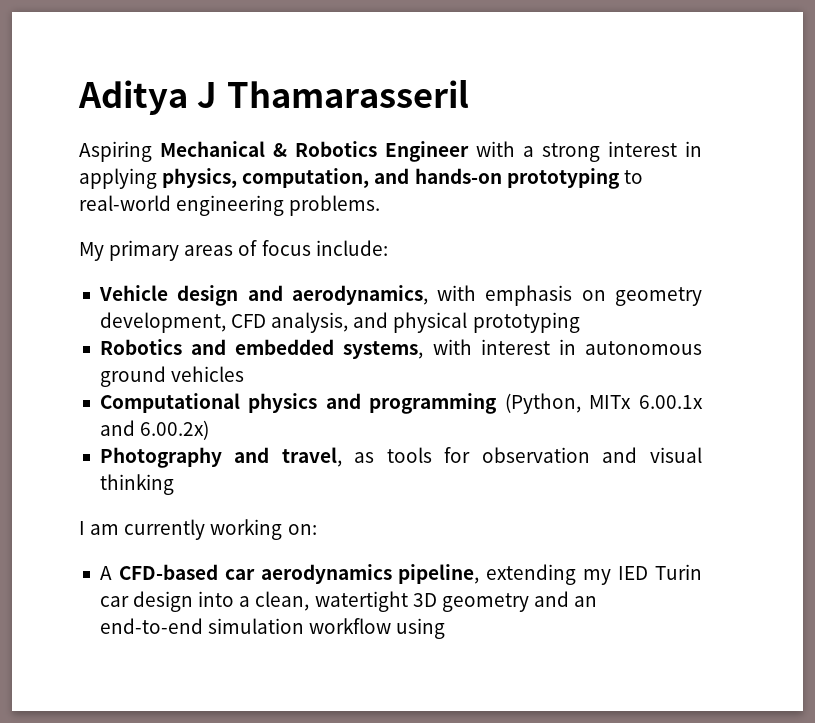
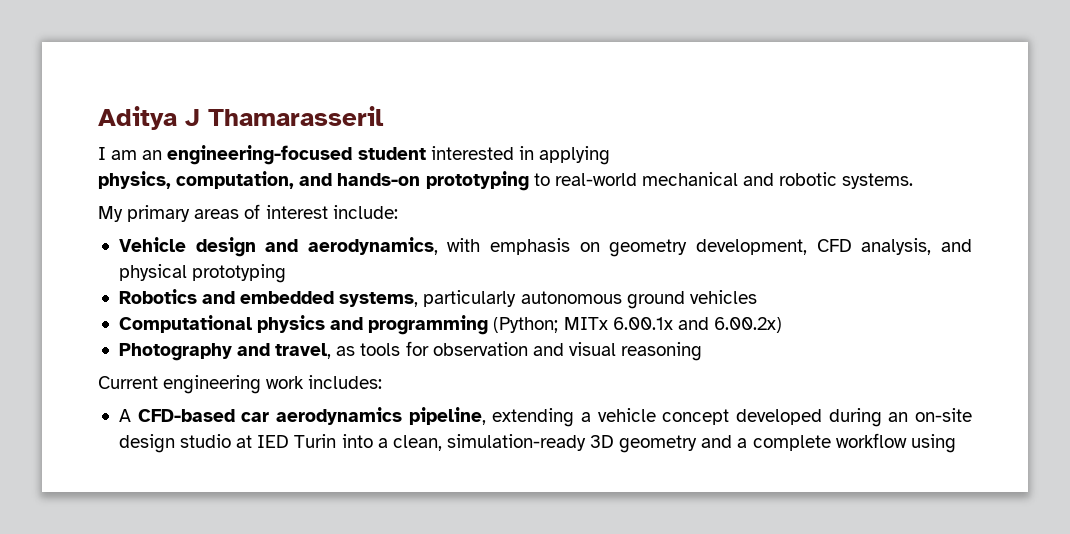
- Aspiring Mechanical & Robotics Engineer with a strong interest in applying physics, computation, and hands-on prototyping to real-world engineering problems.
+ I am an engineering-focused student interested in applying
+ physics, computation, and hands-on prototyping to real-world mechanical and robotic systems.
- My primary areas of focus include:
+ My primary areas of interest include:
- Robotics and embedded systems, with interest in autonomous ground vehicles
+ Robotics and embedded systems, particularly autonomous ground vehicles
- Computational physics and programming (Python, MITx 6.00.1x and 6.00.2x)
+ Computational physics and programming (Python; MITx 6.00.1x and 6.00.2x)
- Photography and travel, as tools for observation and visual thinking
- I am currently working on:
+ Photography and travel, as tools for observation and visual reasoning
+ Current engineering work includes:
- A CFD-based car aerodynamics pipeline, extending my IED Turin car design into a clean, watertight 3D geometry and an end-to-end simulation workflow using
+ A CFD-based car aerodynamics pipeline, extending a vehicle concept developed during an on-site design studio at IED Turin into a clean, simulation-ready 3D geometry and a complete workflow using

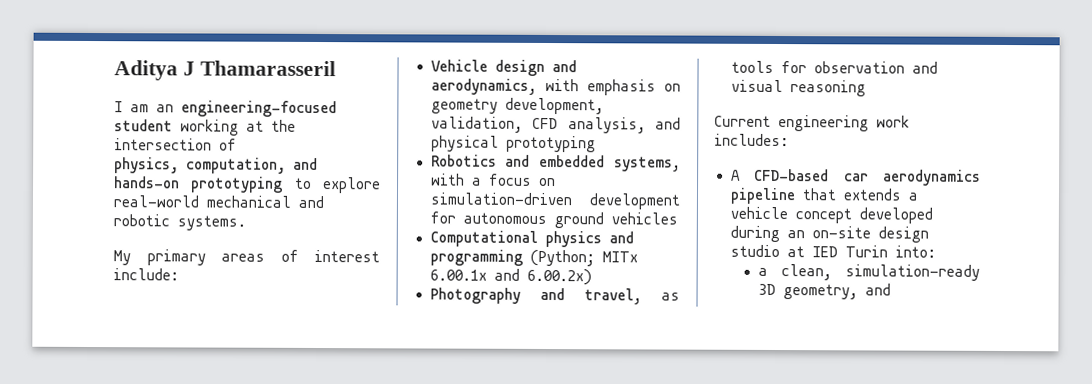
- I am an engineering-focused student interested in applying
+ I am an engineering-focused student working at the intersection of
- physics, computation, and hands-on prototyping to real-world mechanical and robotic systems.
+ physics, computation, and hands-on prototyping to explore real-world mechanical and robotic systems.
- Vehicle design and aerodynamics, with emphasis on geometry development, CFD analysis, and physical prototyping
+ Vehicle design and aerodynamics, with emphasis on geometry development, validation, CFD analysis, and physical prototyping
- Robotics and embedded systems, particularly autonomous ground vehicles
+ Robotics and embedded systems, with a focus on simulation-driven development for autonomous ground vehicles
- A CFD-based car aerodynamics pipeline, extending a vehicle concept developed during an on-site design studio at IED Turin into a clean, simulation-ready 3D geometry and a complete workflow using
+ A CFD-based car aerodynamics pipeline that extends a vehicle concept developed during an on-site design studio at IED Turin into:
+ a clean, simulation-ready 3D geometry, and

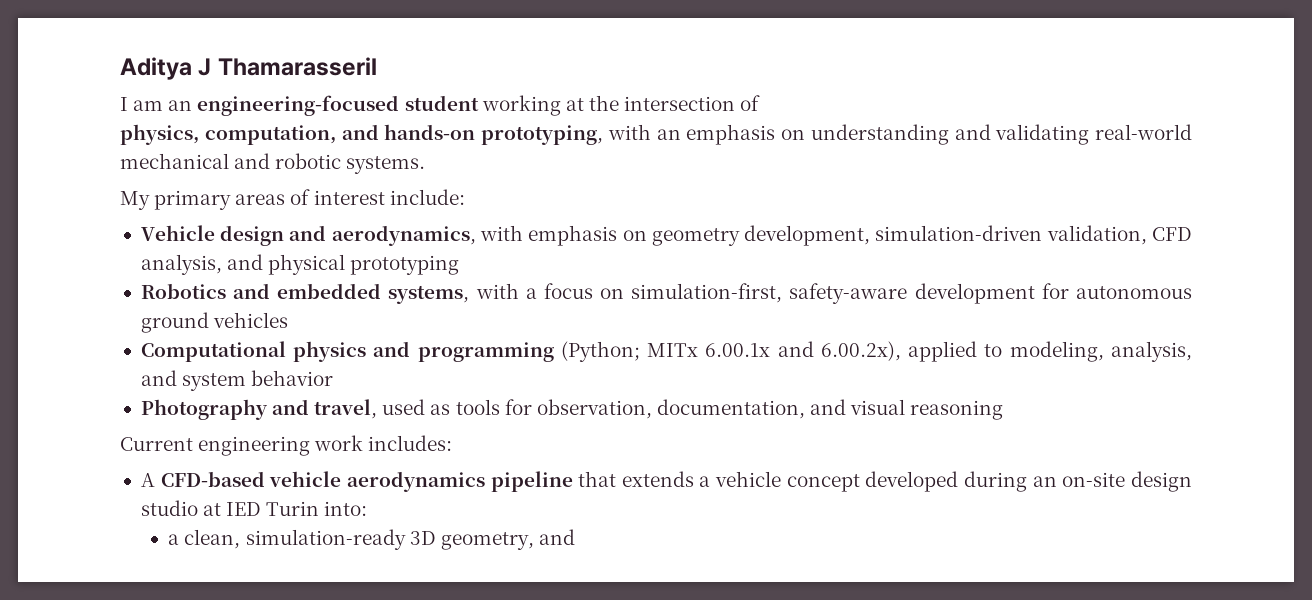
- physics, computation, and hands-on prototyping to explore real-world mechanical and robotic systems.
+ physics, computation, and hands-on prototyping, with an emphasis on understanding and validating real-world mechanical and robotic systems.
- Vehicle design and aerodynamics, with emphasis on geometry development, validation, CFD analysis, and physical prototyping
+ Vehicle design and aerodynamics, with emphasis on geometry development, simulation-driven validation, CFD analysis, and physical prototyping
- Robotics and embedded systems, with a focus on simulation-driven development for autonomous ground vehicles
+ Robotics and embedded systems, with a focus on simulation-first, safety-aware development for autonomous ground vehicles
- Computational physics and programming (Python; MITx 6.00.1x and 6.00.2x)
+ Computational physics and programming (Python; MITx 6.00.1x and 6.00.2x), applied to modeling, analysis, and system behavior
- Photography and travel, as tools for observation and visual reasoning
+ Photography and travel, used as tools for observation, documentation, and visual reasoning
- A CFD-based car aerodynamics pipeline that extends a vehicle concept developed during an on-site design studio at IED Turin into:
+ A CFD-based vehicle aerodynamics pipeline that extends a vehicle concept developed during an on-site design studio at IED Turin into:

